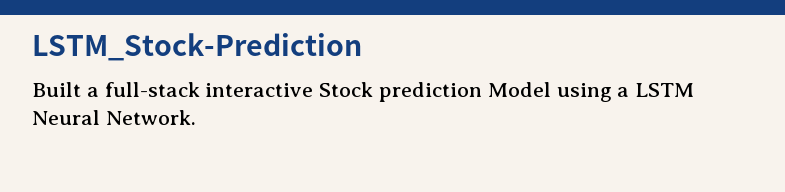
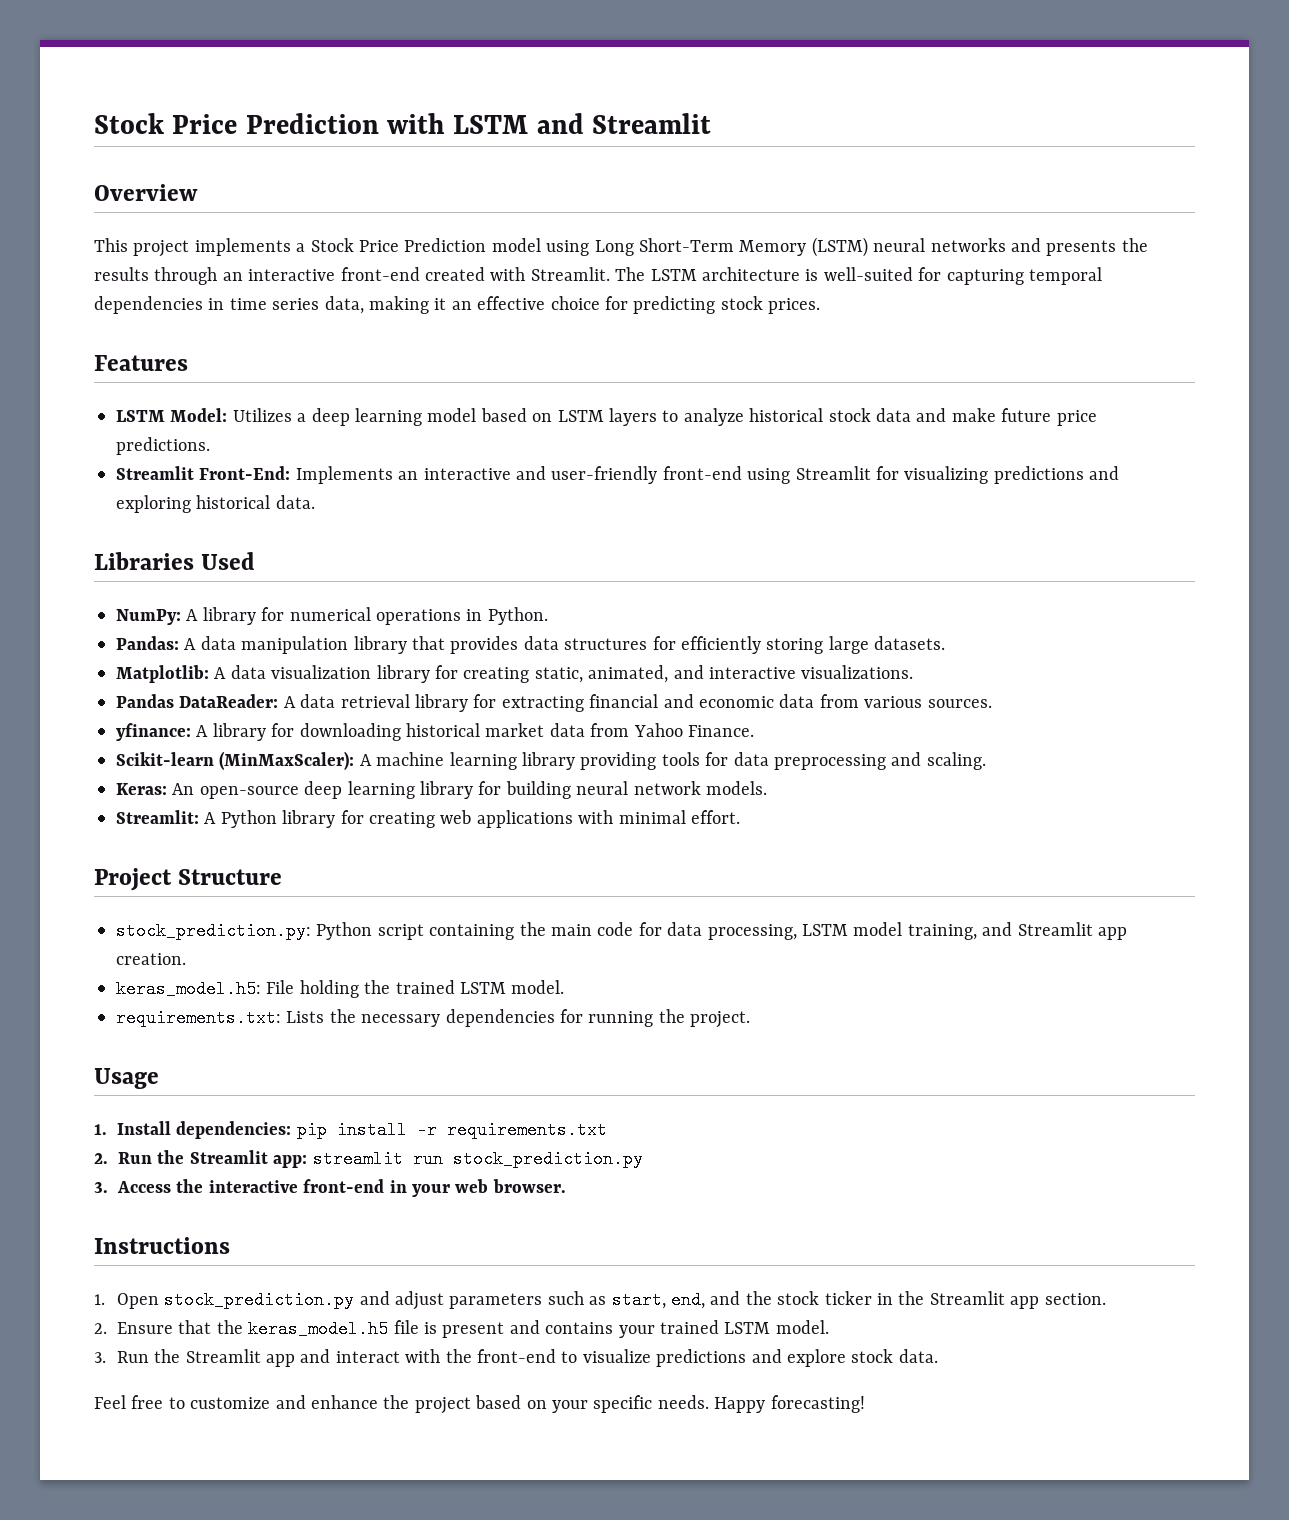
- LSTM_Stock-Prediction
- Built a full-stack interactive Stock prediction Model using a LSTM Neural Network.
+ Stock Price Prediction with LSTM and Streamlit
+ Overview
+ This project implements a Stock Price Prediction model using Long Short-Term Memory (LSTM) neural networks and presents the results through an interactive front-end created with Streamlit. The LSTM architecture is well-suited for capturing temporal dependencies in time series data, making it an effective choice for predicting stock prices.
+ Features
+ LSTM Model: Utilizes a deep learning model based on LSTM layers to analyze historical stock data and make future price predictions.
+ Streamlit Front-End: Implements an interactive and user-friendly front-end using Streamlit for visualizing predictions and exploring historical data.
+ Libraries Used
+ NumPy: A library for numerical operations in Python.
+ Pandas: A data manipulation library that provides data structures for efficiently storing large datasets.
+ Matplotlib: A data visualization library for creating static, animated, and interactive visualizations.
+ Pandas DataReader: A data retrieval library for extracting financial and economic data from various sources.
+ yfinance: A library for downloading historical market data from Yahoo Finance.
+ Scikit-learn (MinMaxScaler): A machine learning library providing tools for data preprocessing and scaling.
+ Keras: An open-source deep learning library for building neural network models.
+ Streamlit: A Python library for creating web applications with minimal effort.
+ Project Structure
+ stock_prediction.py: Python script containing the main code for data processing, LSTM model training, and Streamlit app creation.
+ keras_model.h5: File holding the trained LSTM model.
+ requirements.txt: Lists the necessary dependencies for running the project.
+ Usage
+ 1. Install dependencies: pip install -r requirements.txt
+ 2. Run the Streamlit app: streamlit run stock_prediction.py
+ 3. Access the interactive front-end in your web browser.
+ Instructions
+ 1. Open stock_prediction.py and adjust parameters such as start, end, and the stock ticker in the Streamlit app section.
+ 2. Ensure that the keras_model.h5 file is present and contains your trained LSTM model.
+ 3. Run the Streamlit app and interact with the front-end to visualize predictions and explore stock data.
+ Feel free to customize and enhance the project based on your specific needs. Happy forecasting!

